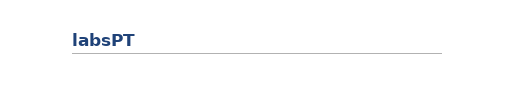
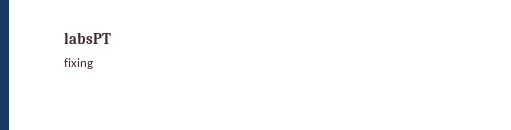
+ fixing

